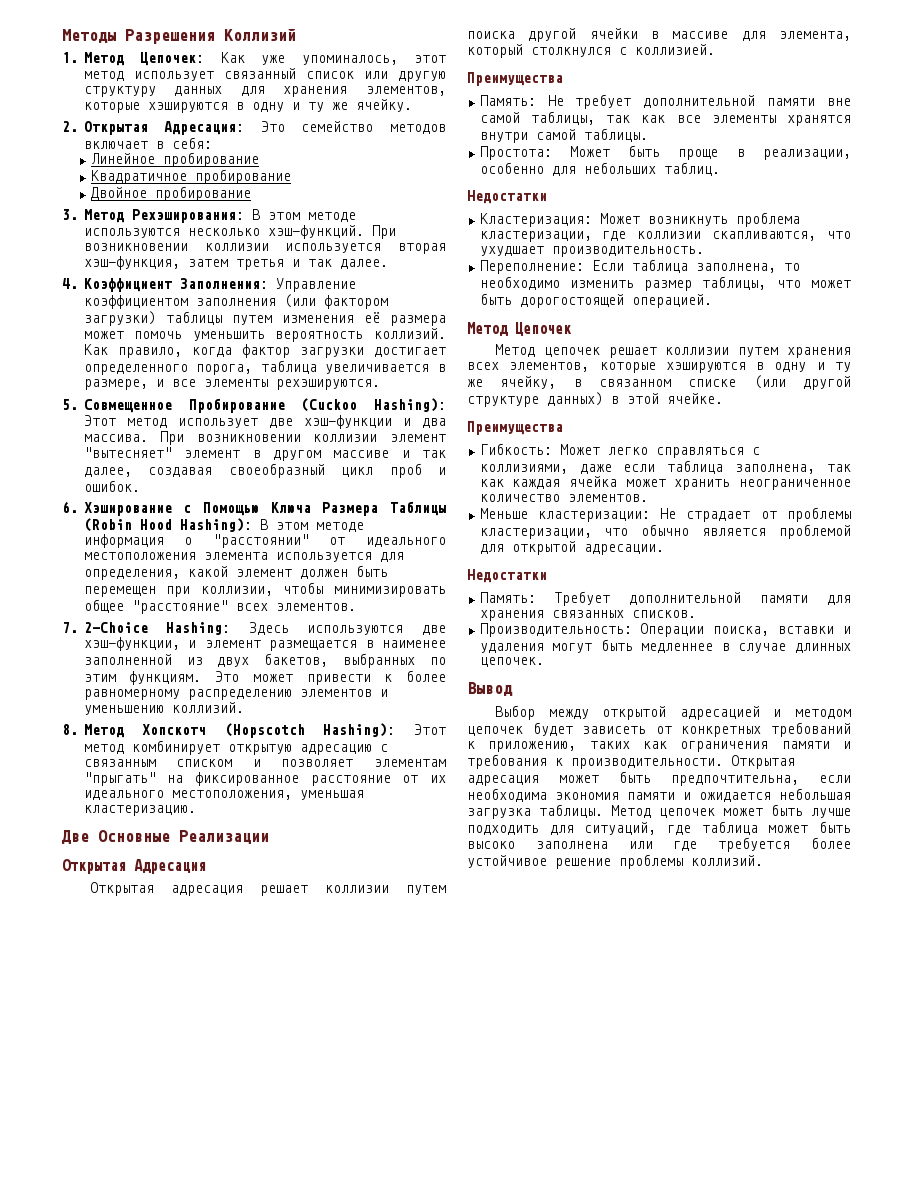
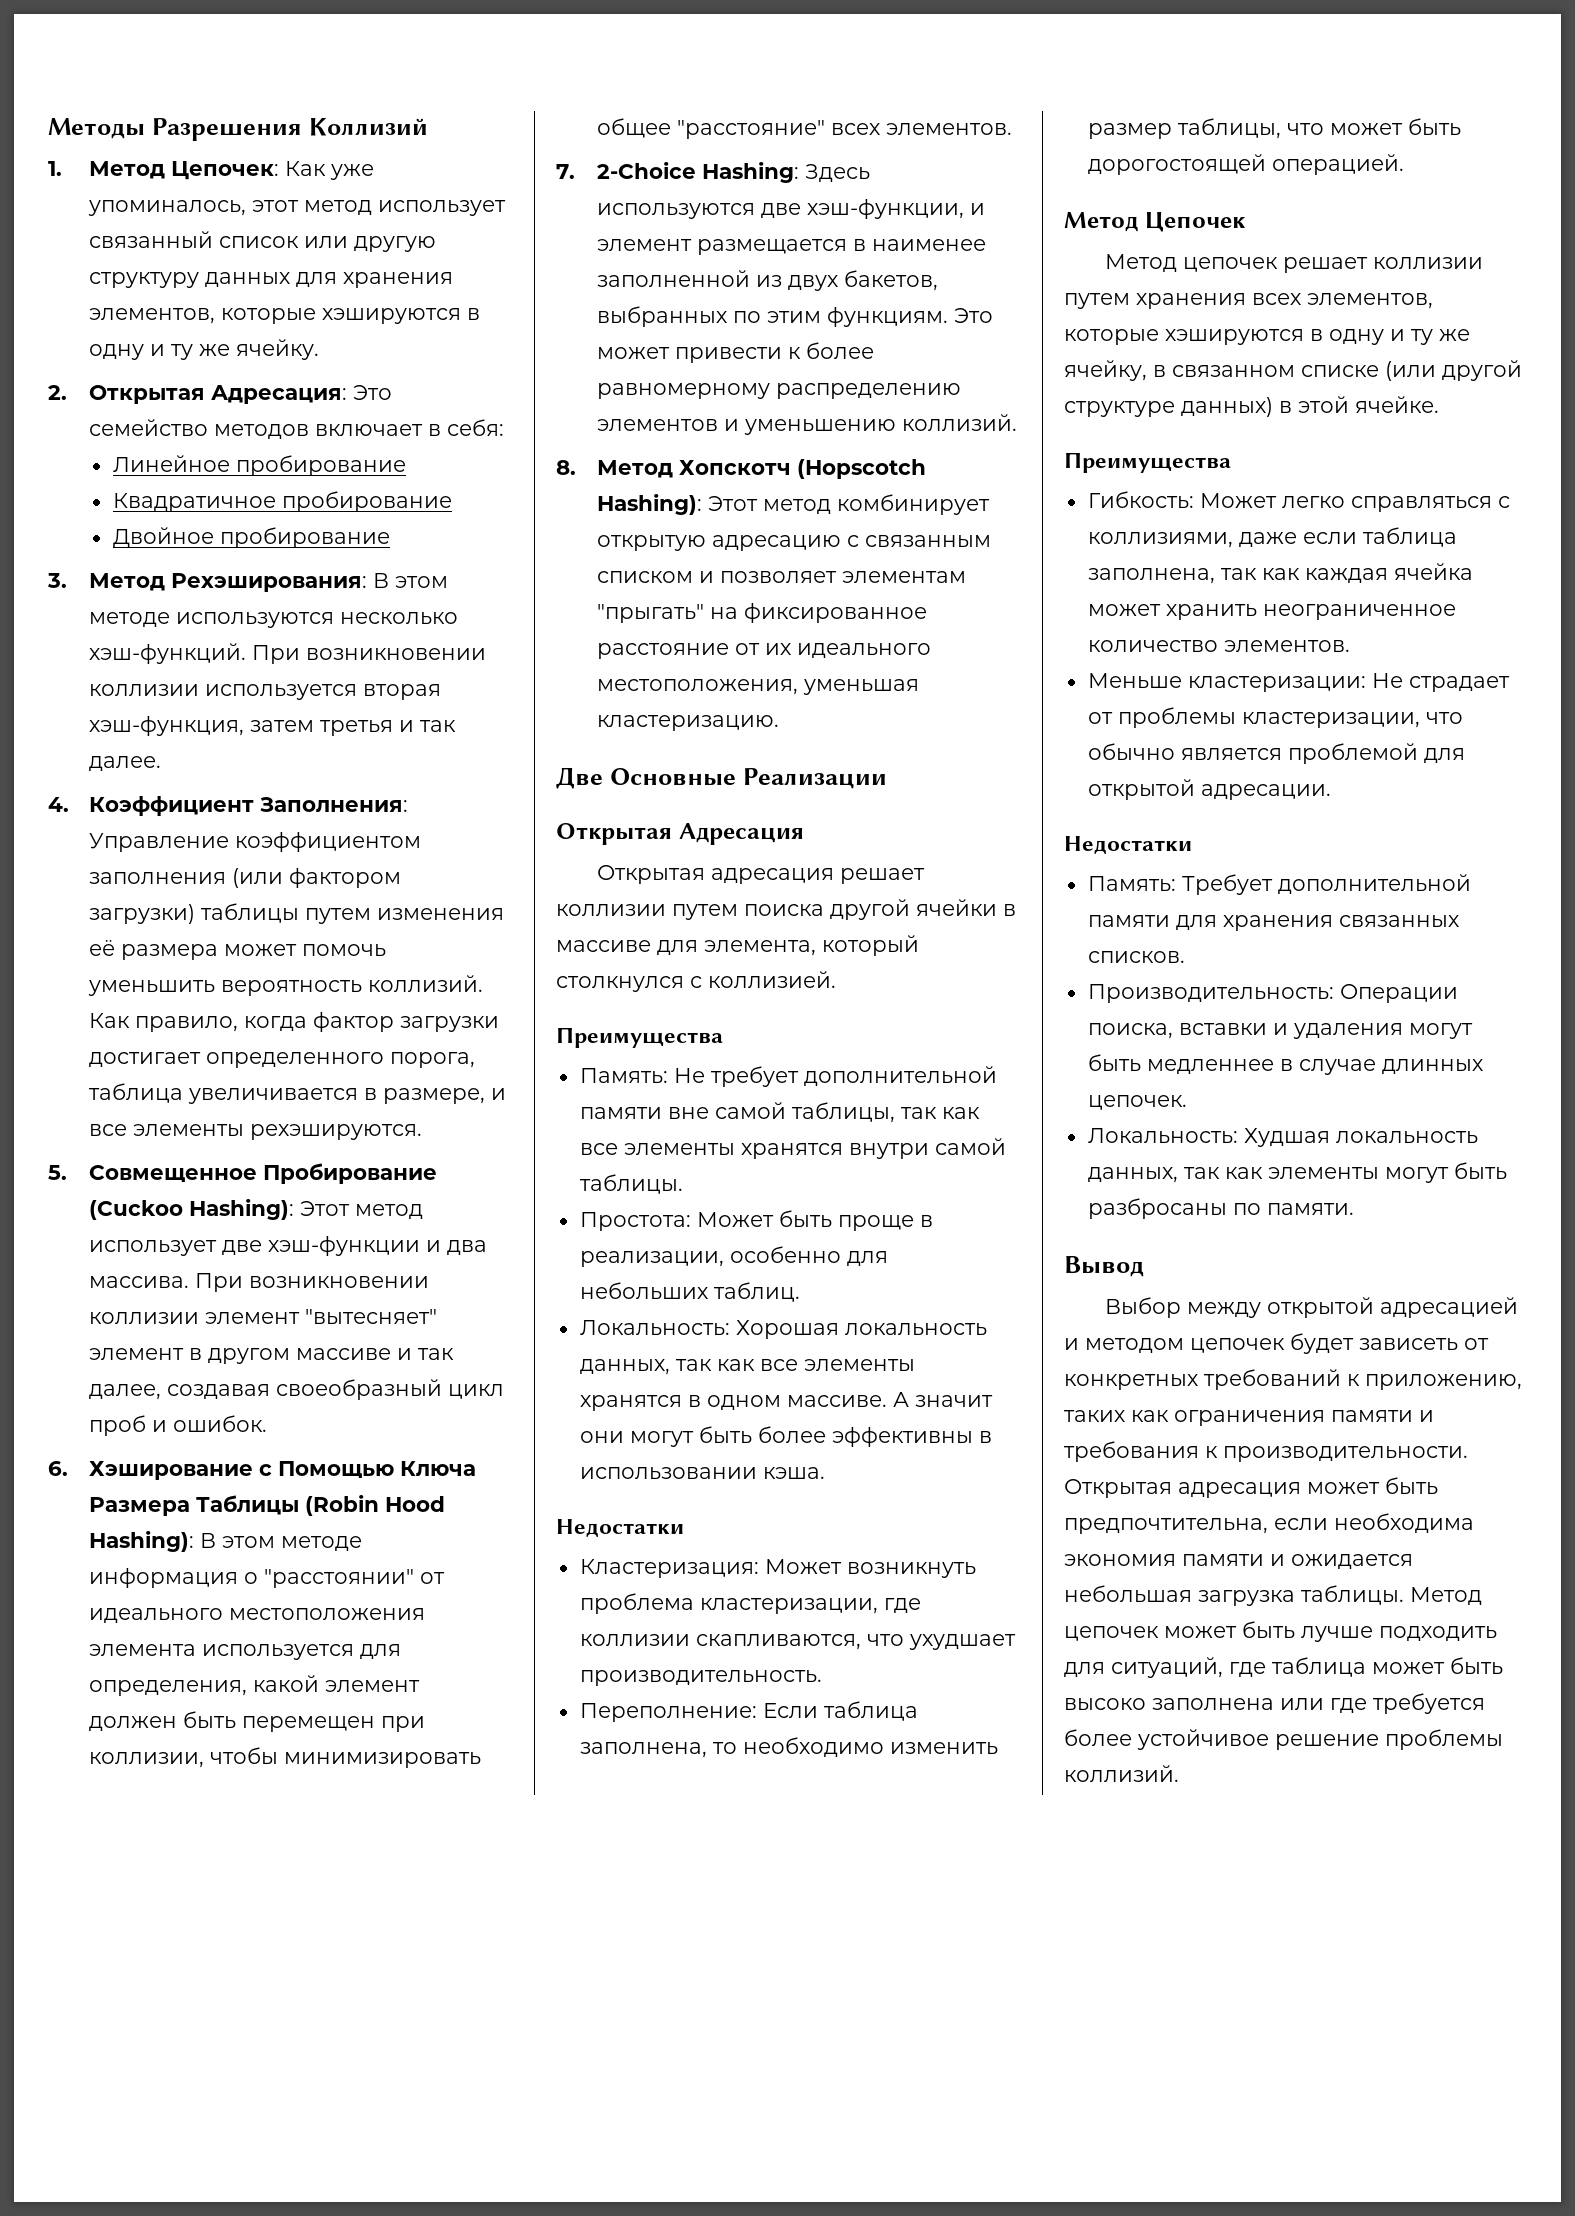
+ Локальность: Хорошая локальность данных, так как все элементы хранятся в одном массиве. А значит они могут быть более эффективны в использовании кэша.
+ Локальность: Худшая локальность данных, так как элементы могут быть разбросаны по памяти.

